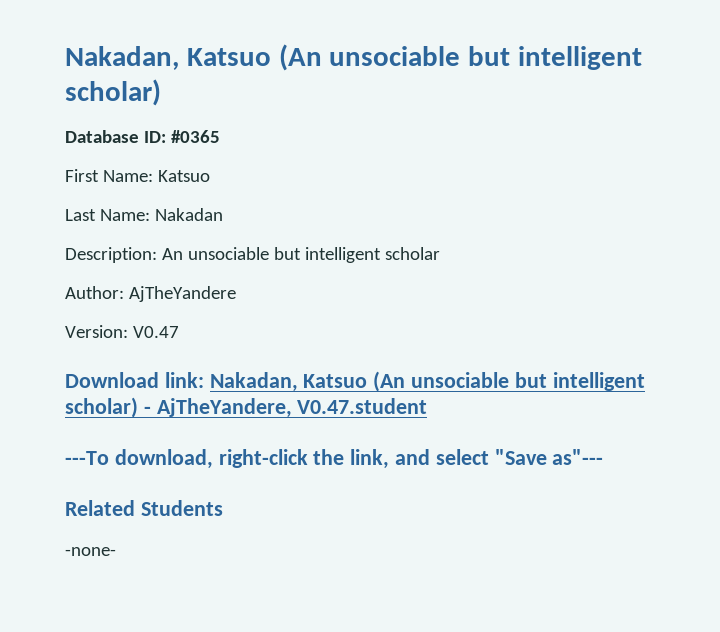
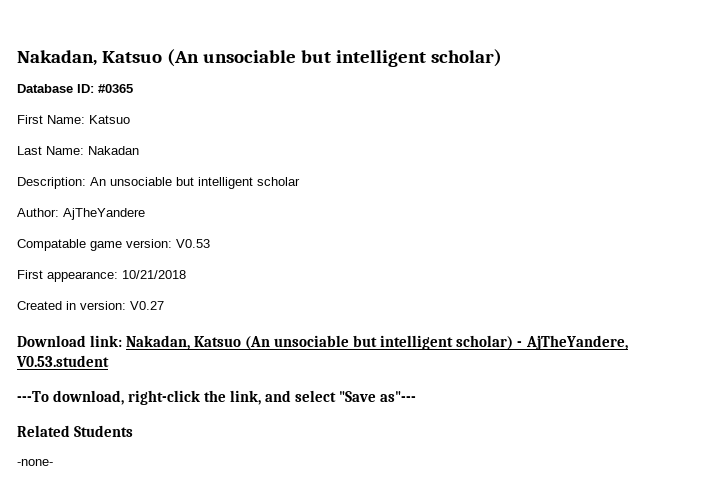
- Version: V0.47
+ Compatable game version: V0.53
+ First appearance: 10/21/2018
+ Created in version: V0.27
- Download link: Nakadan, Katsuo (An unsociable but intelligent scholar) - AjTheYandere, V0.47.student
+ Download link: Nakadan, Katsuo (An unsociable but intelligent scholar) - AjTheYandere, V0.53.student

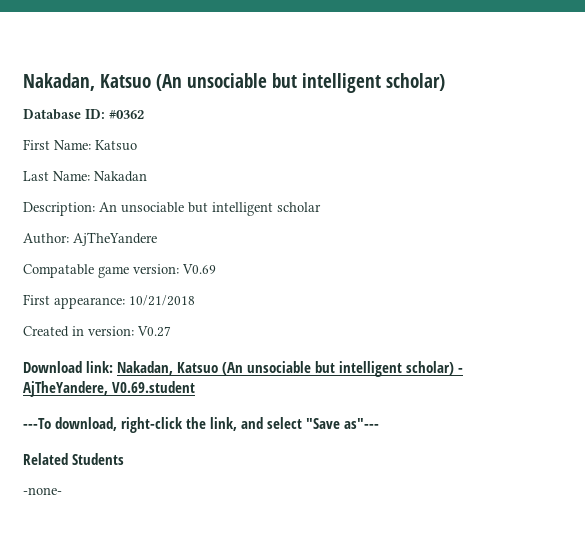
- Database ID: #0365
+ Database ID: #0362
- Compatable game version: V0.53
+ Compatable game version: V0.69
- Download link: Nakadan, Katsuo (An unsociable but intelligent scholar) - AjTheYandere, V0.53.student
+ Download link: Nakadan, Katsuo (An unsociable but intelligent scholar) - AjTheYandere, V0.69.student

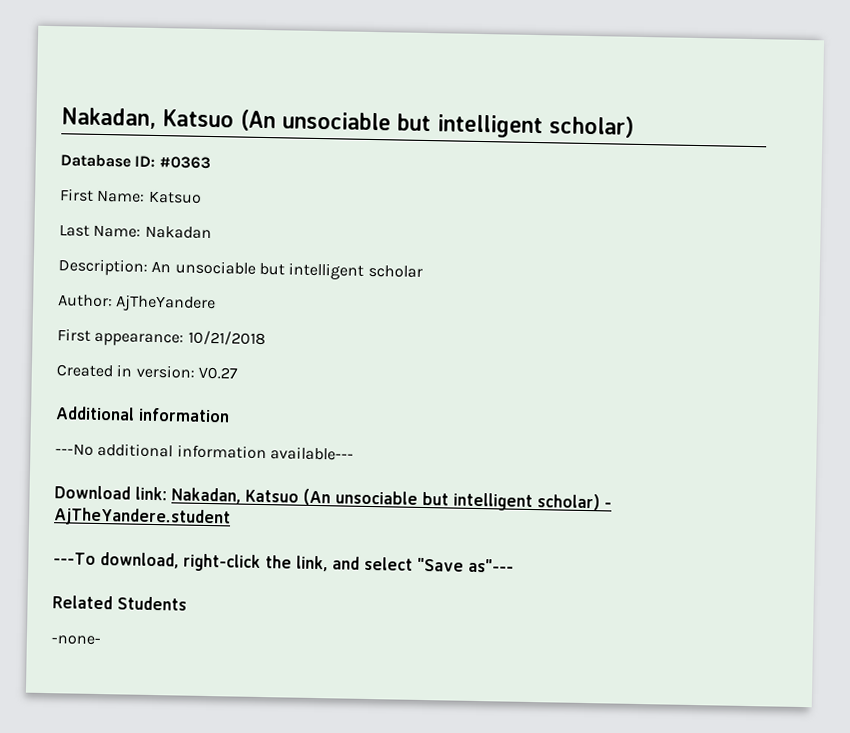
- Database ID: #0362
+ Database ID: #0363
- Compatable game version: V0.69
+ Additional information
+ ---No additional information available---
- Download link: Nakadan, Katsuo (An unsociable but intelligent scholar) - AjTheYandere, V0.69.student
+ Download link: Nakadan, Katsuo (An unsociable but intelligent scholar) - AjTheYandere.student

